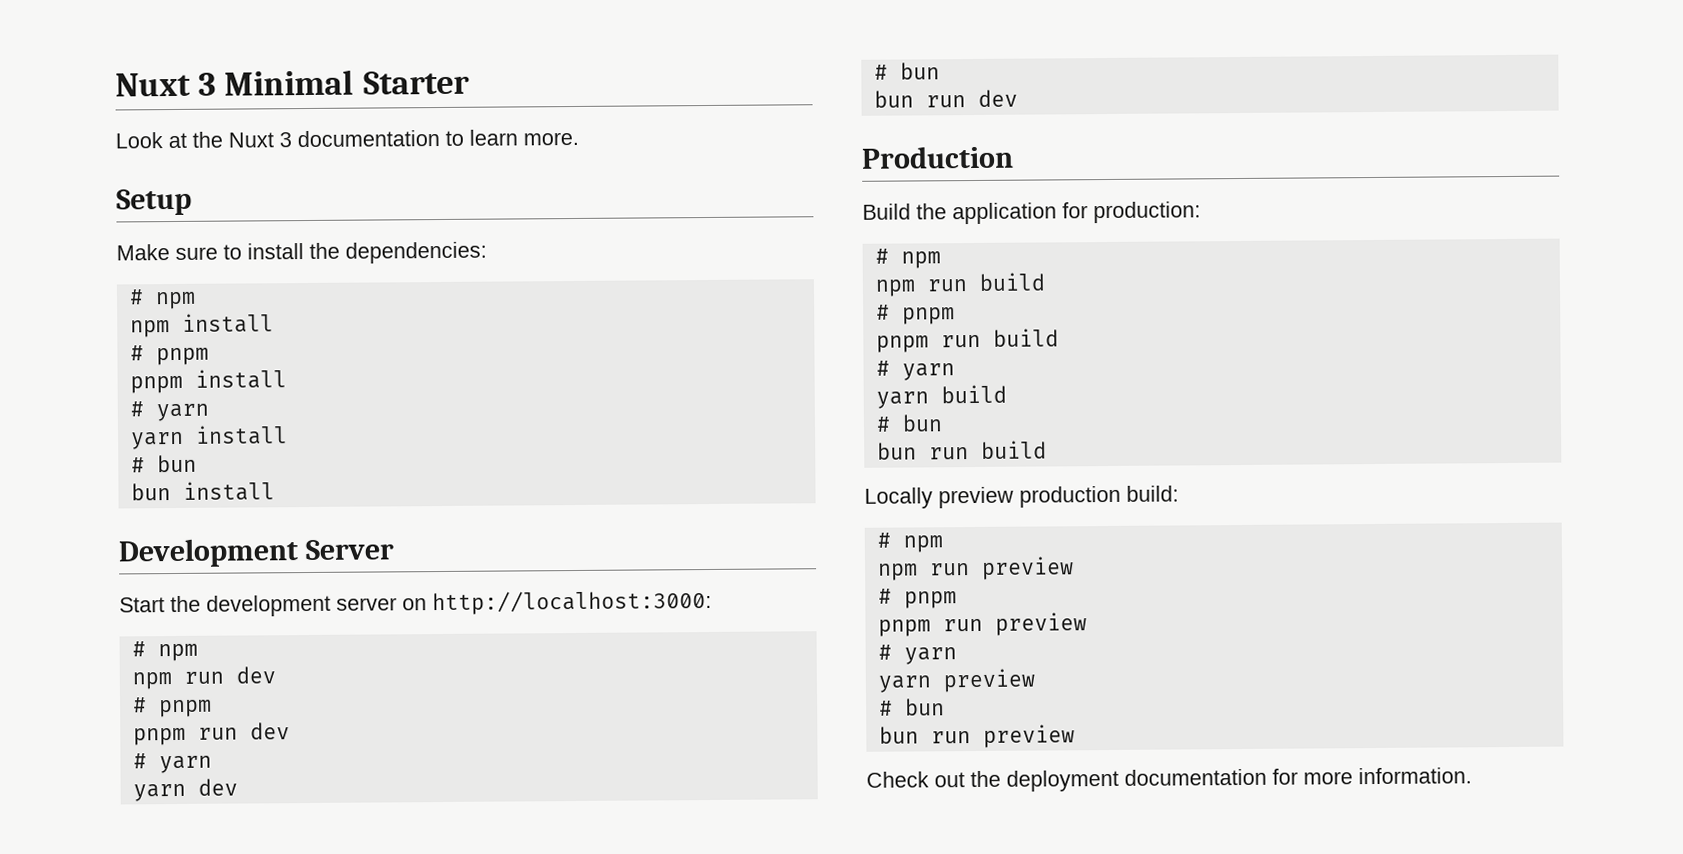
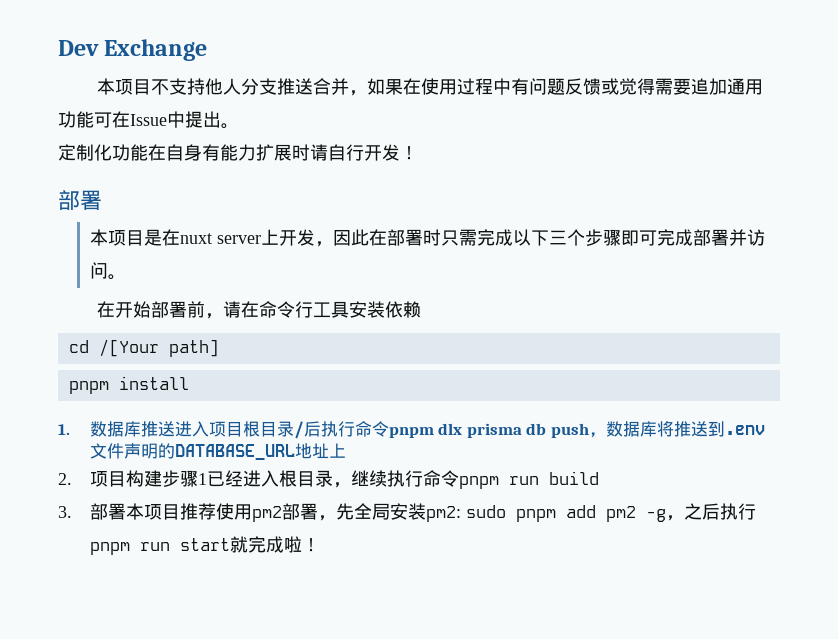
- Nuxt 3 Minimal Starter
- Look at the Nuxt 3 documentation to learn more.
- Setup
- Make sure to install the dependencies:
- # npm
- npm install
- # pnpm
+ Dev Exchange
+ 本项目不支持他人分支推送合并，如果在使用过程中有问题反馈或觉得需要追加通用功能可在Issue中提出。
+ 定制化功能在自身有能力扩展时请自行开发！
+ 部署
+ 本项目是在nuxt server上开发，因此在部署时只需完成以下三个步骤即可完成部署并访问。
+ 在开始部署前，请在命令行工具安装依赖
+ cd /[Your path]
  pnpm install
- # yarn
- yarn install
- # bun
- bun install
- Development Server
- Start the development server on http://localhost:3000:
- # npm
- npm run dev
- # pnpm
- pnpm run dev
- # yarn
- yarn dev
- # bun
- bun run dev
- Production
- Build the application for production:
- # npm
- npm run build
- # pnpm
- pnpm run build
- # yarn
- yarn build
- # bun
- bun run build
- Locally preview production build:
- # npm
- npm run preview
- # pnpm
- pnpm run preview
- # yarn
- yarn preview
- # bun
- bun run preview
- Check out the deployment documentation for more information.
+ 1.数据库推送进入项目根目录/后执行命令pnpm dlx prisma db push，数据库将推送到.env文件声明的DATABASE_URL地址上
+ 2.项目构建步骤1已经进入根目录，继续执行命令pnpm run build
+ 3.部署本项目推荐使用pm2部署，先全局安装pm2: sudo pnpm add pm2 -g，之后执行pnpm run start就完成啦！

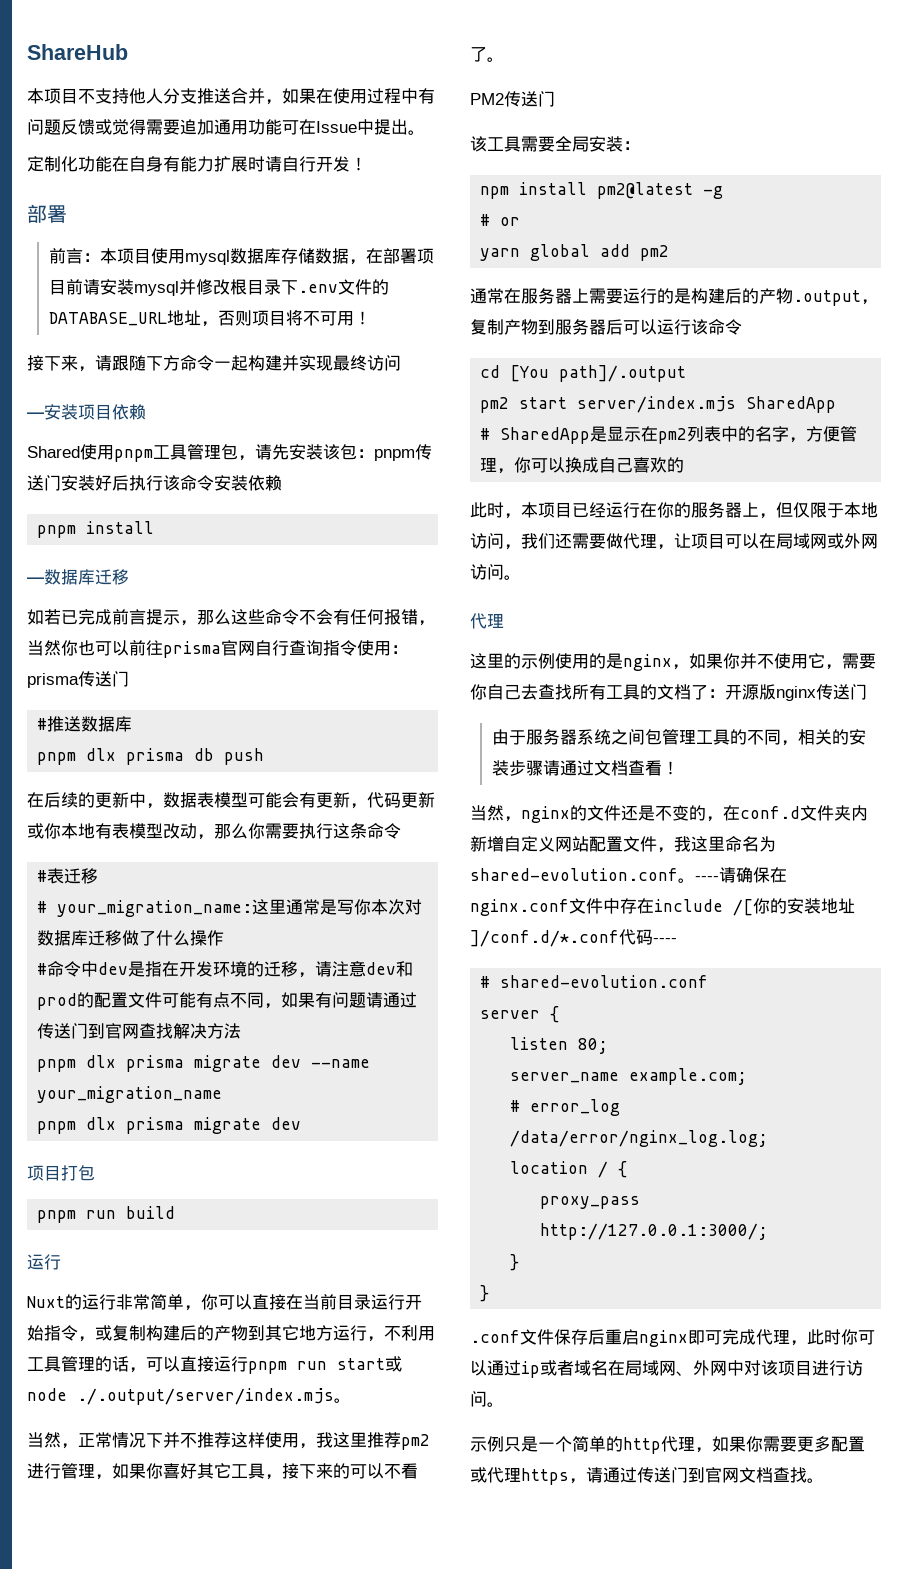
- Dev Exchange
+ ShareHub
- 本项目是在nuxt server上开发，因此在部署时只需完成以下三个步骤即可完成部署并访问。
- 在开始部署前，请在命令行工具安装依赖
+ 前言：本项目使用mysql数据库存储数据，在部署项目前请安装mysql并修改根目录下.env文件的DATABASE_URL地址，否则项目将不可用！
+ 接下来，请跟随下方命令一起构建并实现最终访问
+ —安装项目依赖
+ Shared使用pnpm工具管理包，请先安装该包：pnpm传送门安装好后执行该命令安装依赖
- cd /[Your path]
- 1.数据库推送进入项目根目录/后执行命令pnpm dlx prisma db push，数据库将推送到.env文件声明的DATABASE_URL地址上
- 2.项目构建步骤1已经进入根目录，继续执行命令pnpm run build
- 3.部署本项目推荐使用pm2部署，先全局安装pm2: sudo pnpm add pm2 -g，之后执行pnpm run start就完成啦！
+ —数据库迁移
+ 如若已完成前言提示，那么这些命令不会有任何报错，当然你也可以前往prisma官网自行查询指令使用：prisma传送门
+ #推送数据库
+ pnpm dlx prisma db push
+ 在后续的更新中，数据表模型可能会有更新，代码更新或你本地有表模型改动，那么你需要执行这条命令
+ #表迁移
+ # your_migration_name:这里通常是写你本次对数据库迁移做了什么操作
+ #命令中dev是指在开发环境的迁移，请注意dev和prod的配置文件可能有点不同，如果有问题请通过传送门到官网查找解决方法
+ pnpm dlx prisma migrate dev --name your_migration_name
+ pnpm dlx prisma migrate dev
+ 项目打包
+ pnpm run build
+ 运行
+ Nuxt的运行非常简单，你可以直接在当前目录运行开始指令，或复制构建后的产物到其它地方运行，不利用工具管理的话，可以直接运行pnpm run start或node ./.output/server/index.mjs。
+ 当然，正常情况下并不推荐这样使用，我这里推荐pm2进行管理，如果你喜好其它工具，接下来的可以不看了。
+ PM2传送门
+ 该工具需要全局安装：
+ npm install pm2@latest -g
+ # or
+ yarn global add pm2
+ 通常在服务器上需要运行的是构建后的产物.output，复制产物到服务器后可以运行该命令
+ cd [You path]/.output
+ pm2 start server/index.mjs SharedApp
+ # SharedApp是显示在pm2列表中的名字，方便管理，你可以换成自己喜欢的
+ 此时，本项目已经运行在你的服务器上，但仅限于本地访问，我们还需要做代理，让项目可以在局域网或外网访问。
+ 代理
+ 这里的示例使用的是nginx，如果你并不使用它，需要你自己去查找所有工具的文档了：开源版nginx传送门
+ 由于服务器系统之间包管理工具的不同，相关的安装步骤请通过文档查看！
+ 当然，nginx的文件还是不变的，在conf.d文件夹内新增自定义网站配置文件，我这里命名为shared-evolution.conf。----请确保在nginx.conf文件中存在include /[你的安装地址]/conf.d/*.conf代码----
+ # shared-evolution.conf
+ server {
+ listen 80;
+ server_name example.com;
+ # error_log /data/error/nginx_log.log;
+ location / {
+ proxy_pass http://127.0.0.1:3000/;
+ }
+ }
+ .conf文件保存后重启nginx即可完成代理，此时你可以通过ip或者域名在局域网、外网中对该项目进行访问。
+ 示例只是一个简单的http代理，如果你需要更多配置或代理https，请通过传送门到官网文档查找。

